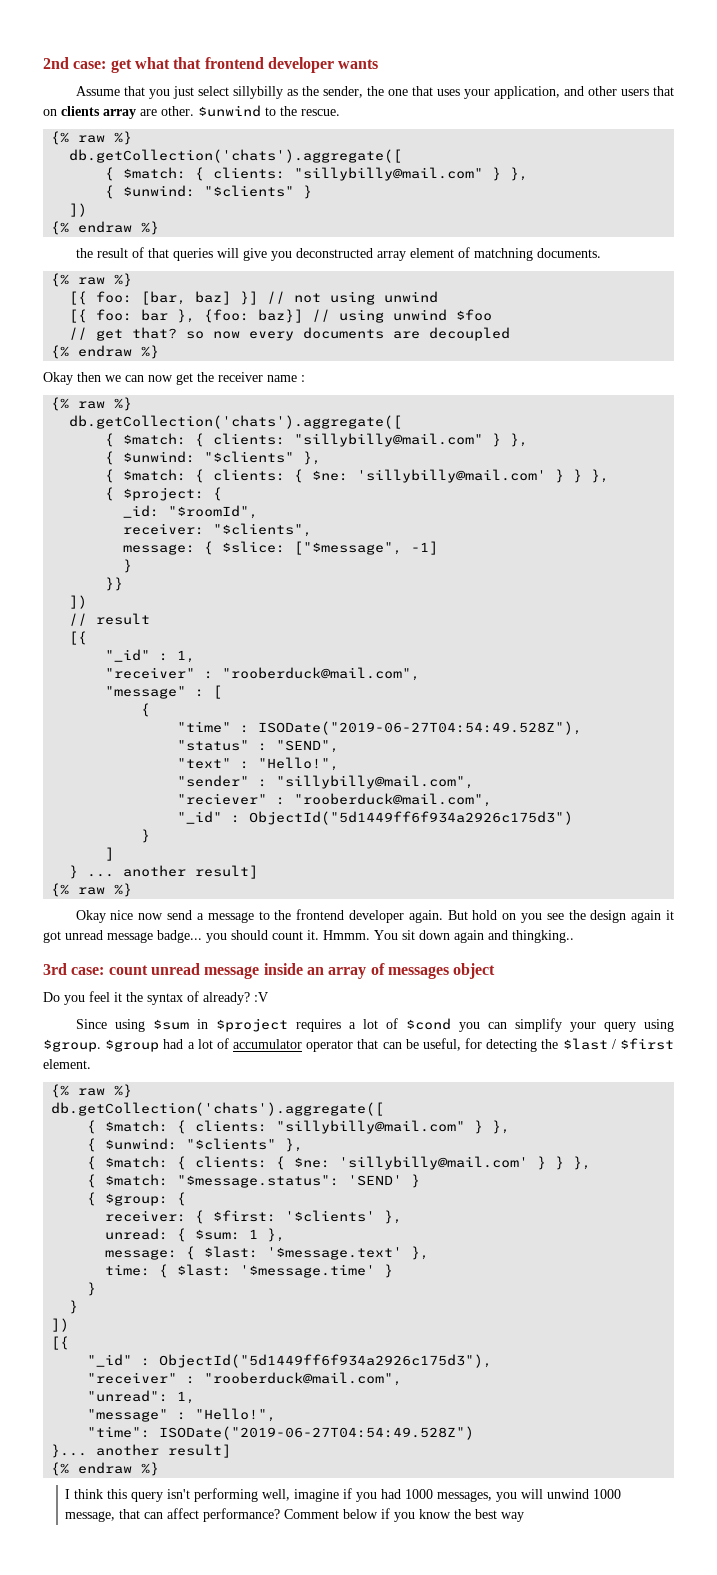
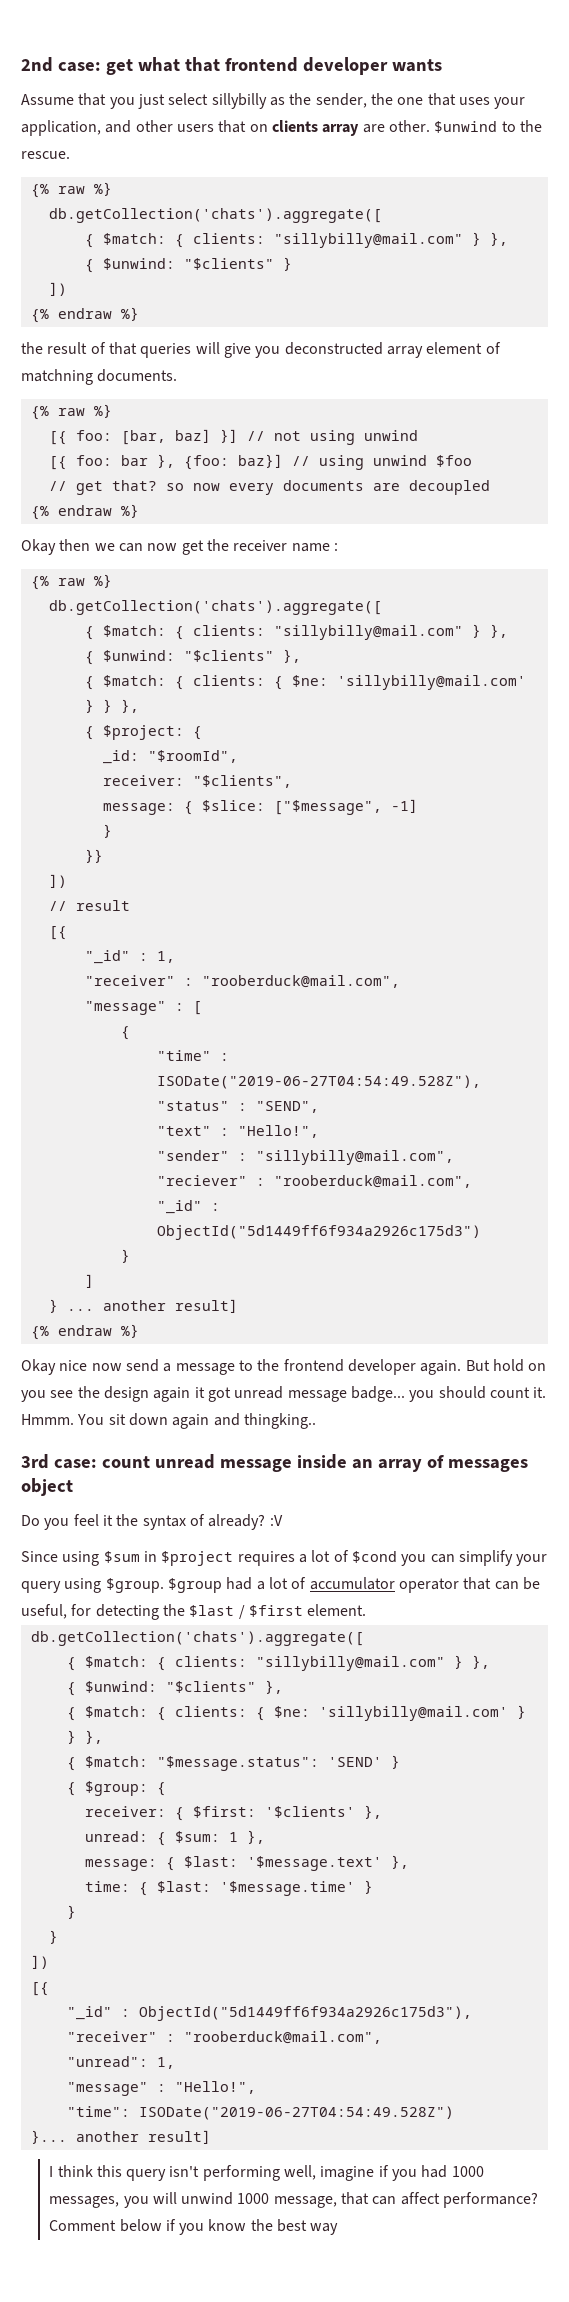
  } ... another result]
- {% raw %}
+ {% endraw %}
  $group had a lot of accumulator operator that can be useful, for detecting the $last / $first element.
- {% raw %}
  }... another result]
- {% endraw %}

